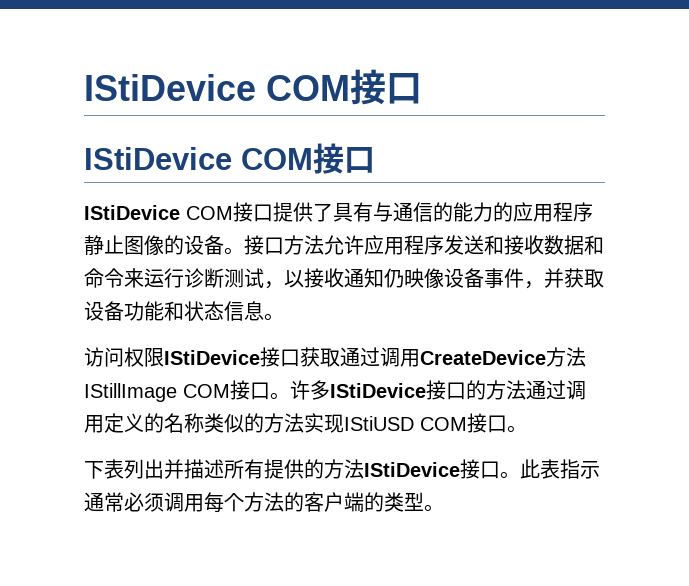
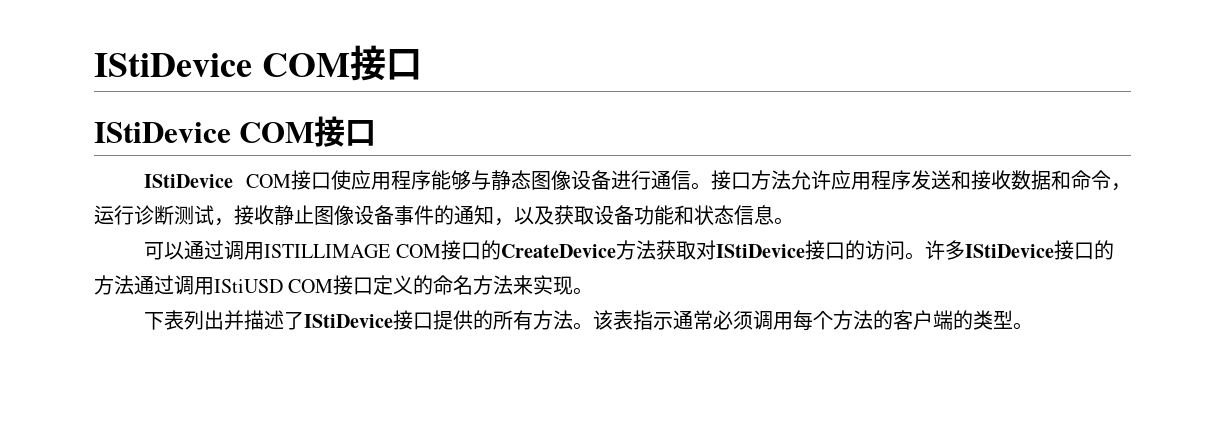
- IStiDevice COM接口提供了具有与通信的能力的应用程序静止图像的设备。
+ IStiDevice COM接口使应用程序能够与静态图像设备进行通信。
- 接口方法允许应用程序发送和接收数据和命令来运行诊断测试，以接收通知仍映像设备事件，并获取设备功能和状态信息。
+ 接口方法允许应用程序发送和接收数据和命令，运行诊断测试，接收静止图像设备事件的通知，以及获取设备功能和状态信息。
- 访问权限IStiDevice接口获取通过调用CreateDevice方法IStillImage COM接口。
+ 可以通过调用ISTILLIMAGE COM接口的CreateDevice方法获取对IStiDevice接口的访问。
- 许多IStiDevice接口的方法通过调用定义的名称类似的方法实现IStiUSD COM接口。
- 下表列出并描述所有提供的方法IStiDevice接口。此表指示通常必须调用每个方法的客户端的类型。
+ 许多IStiDevice接口的方法通过调用IStiUSD COM接口定义的命名方法来实现。
+ 下表列出并描述了IStiDevice接口提供的所有方法。该表指示通常必须调用每个方法的客户端的类型。

